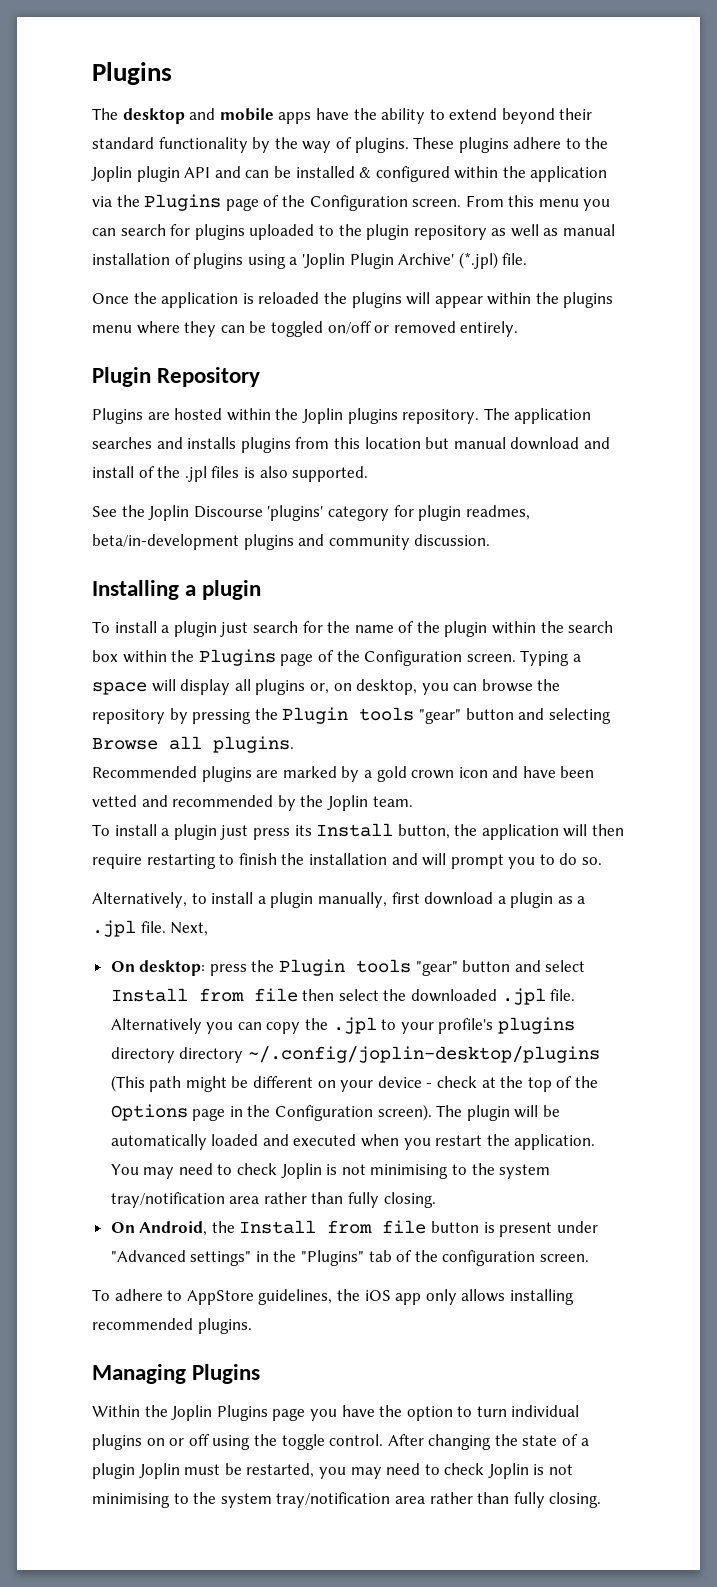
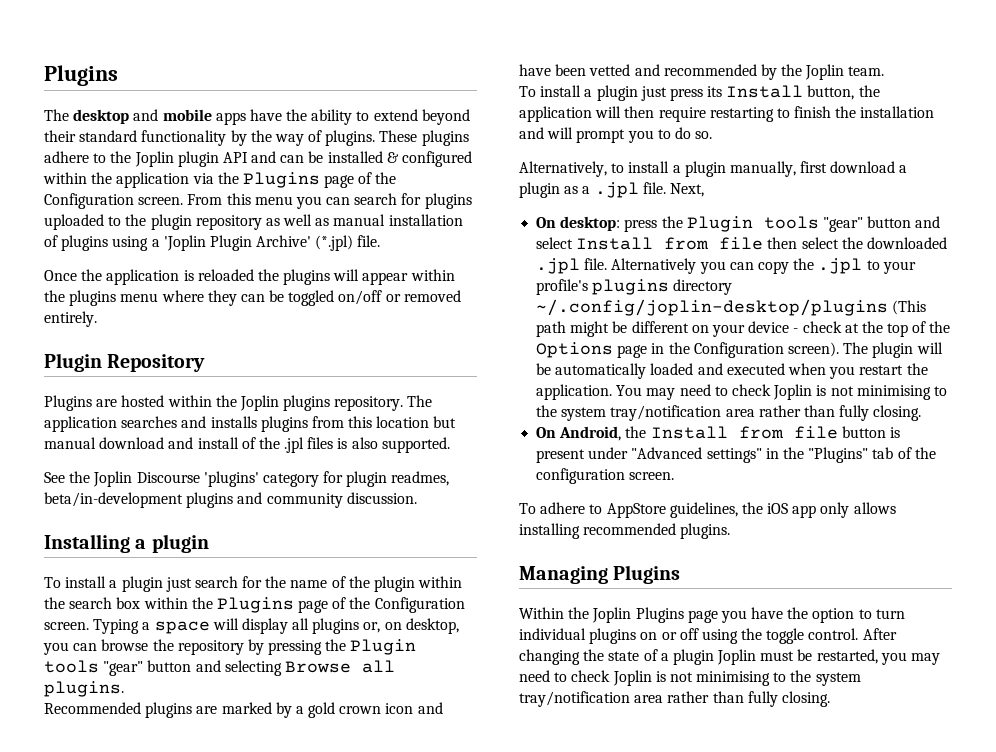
- Alternatively you can copy the .jpl to your profile's plugins directory directory ~/.config/joplin-desktop/plugins (This path might be different on your device - check at the top of the Options page in the Configuration screen).
+ Alternatively you can copy the .jpl to your profile's plugins directory ~/.config/joplin-desktop/plugins (This path might be different on your device - check at the top of the Options page in the Configuration screen).

